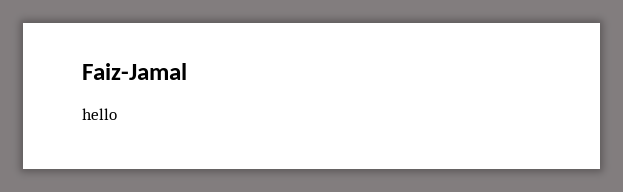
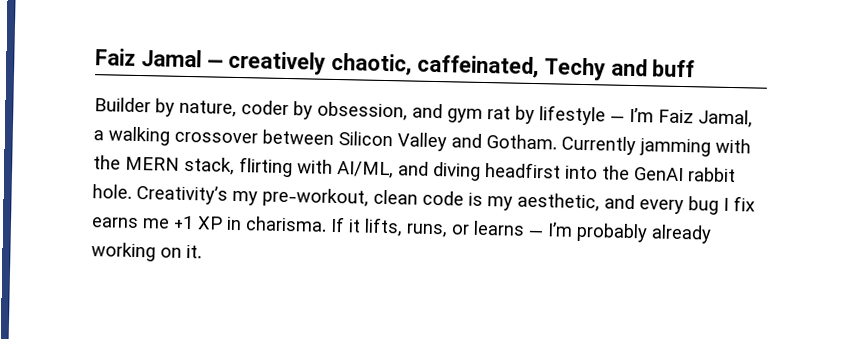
- Faiz-Jamal
- hello
+ Faiz Jamal — creatively chaotic, caffeinated, Techy and buff
+ Builder by nature, coder by obsession, and gym rat by lifestyle — I’m Faiz Jamal, a walking crossover between Silicon Valley and Gotham. Currently jamming with the MERN stack, flirting with AI/ML, and diving headfirst into the GenAI rabbit hole. Creativity’s my pre-workout, clean code is my aesthetic, and every bug I fix earns me +1 XP in charisma. If it lifts, runs, or learns — I’m probably already working on it.

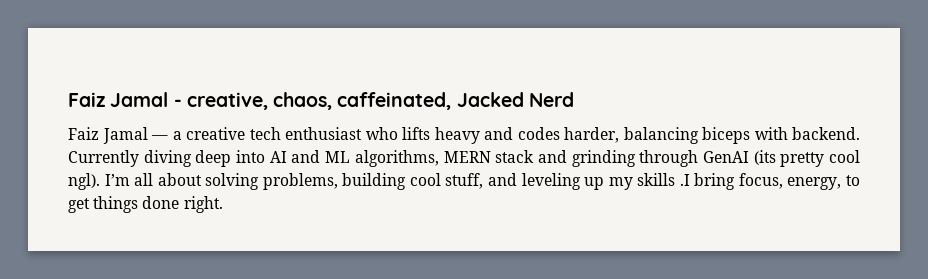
- Faiz Jamal — creatively chaotic, caffeinated, Techy and buff
- Builder by nature, coder by obsession, and gym rat by lifestyle — I’m Faiz Jamal, a walking crossover between Silicon Valley and Gotham. Currently jamming with the MERN stack, flirting with AI/ML, and diving headfirst into the GenAI rabbit hole. Creativity’s my pre-workout, clean code is my aesthetic, and every bug I fix earns me +1 XP in charisma. If it lifts, runs, or learns — I’m probably already working on it.
+ Faiz Jamal - creative, chaos, caffeinated, Jacked Nerd
+ Faiz Jamal — a creative tech enthusiast who lifts heavy and codes harder, balancing biceps with backend. Currently diving deep into AI and ML algorithms, MERN stack and grinding through GenAI (its pretty cool ngl). I’m all about solving problems, building cool stuff, and leveling up my skills .I bring focus, energy, to get things done right.

